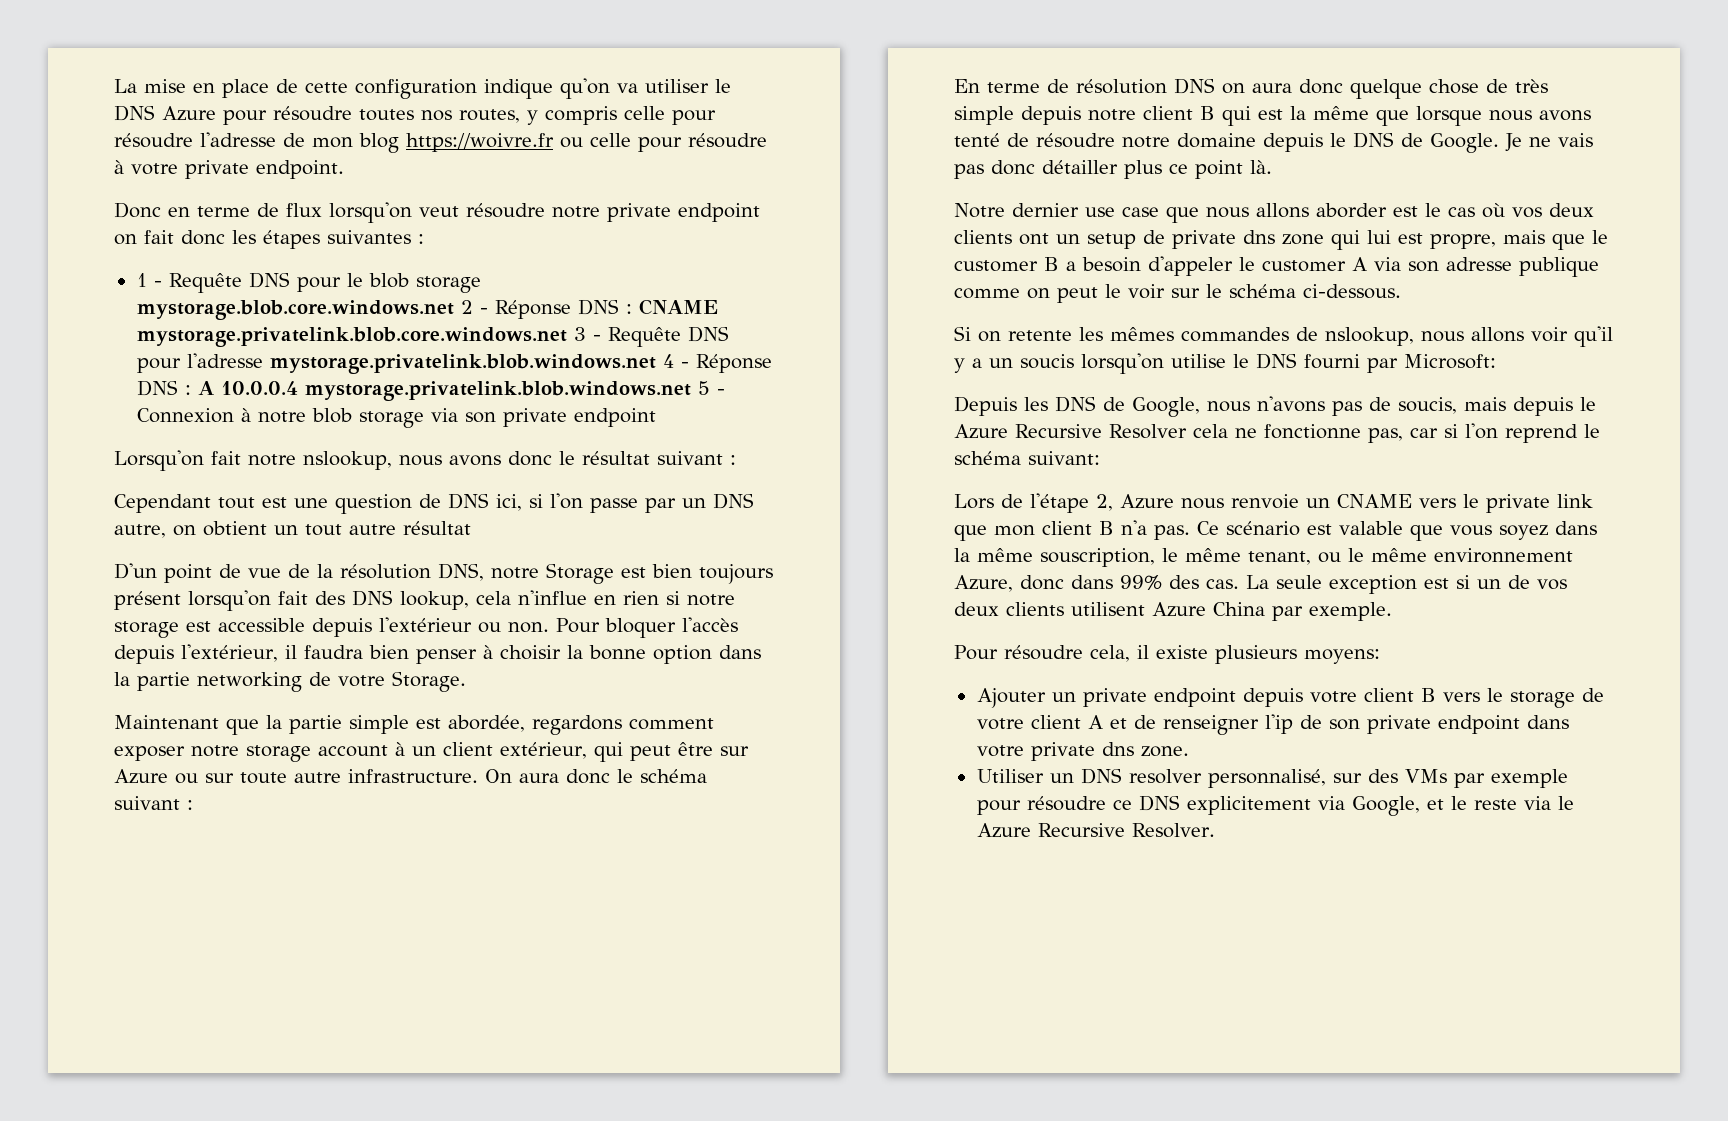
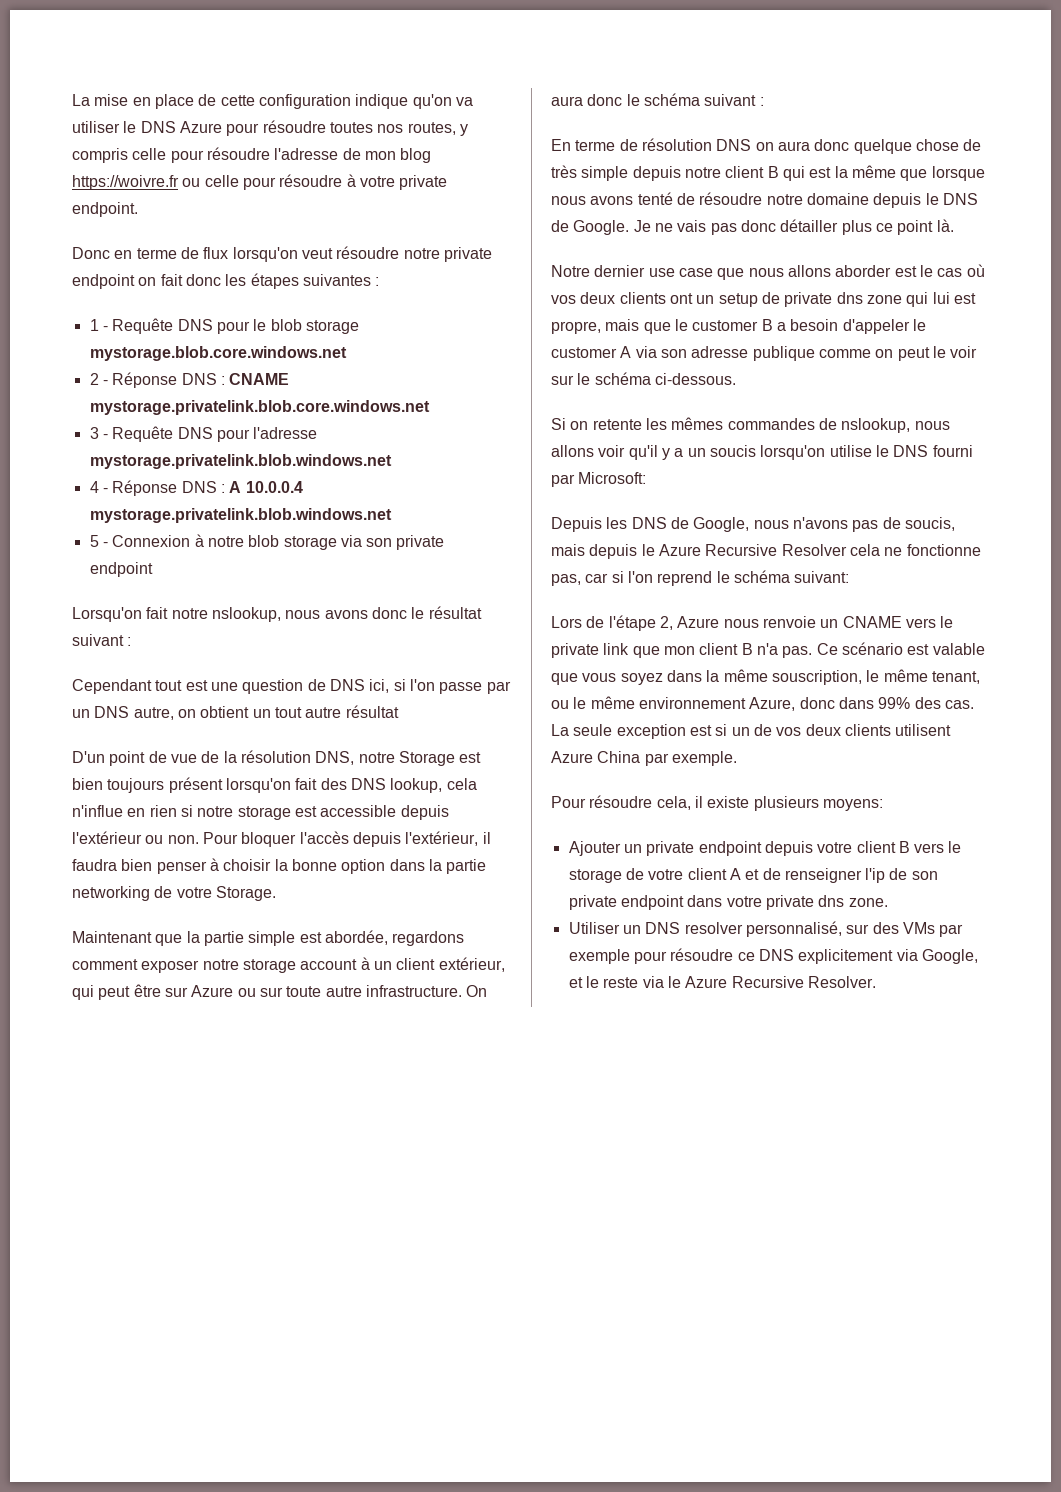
- 1 - Requête DNS pour le blob storage mystorage.blob.core.windows.net 2 - Réponse DNS : CNAME mystorage.privatelink.blob.core.windows.net 3 - Requête DNS pour l'adresse mystorage.privatelink.blob.windows.net 4 - Réponse DNS : A 10.0.0.4 mystorage.privatelink.blob.windows.net 5 - Connexion à notre blob storage via son private endpoint
+ 1 - Requête DNS pour le blob storage mystorage.blob.core.windows.net
+ 2 - Réponse DNS : CNAME mystorage.privatelink.blob.core.windows.net
+ 3 - Requête DNS pour l'adresse mystorage.privatelink.blob.windows.net
+ 4 - Réponse DNS : A 10.0.0.4 mystorage.privatelink.blob.windows.net
+ 5 - Connexion à notre blob storage via son private endpoint

